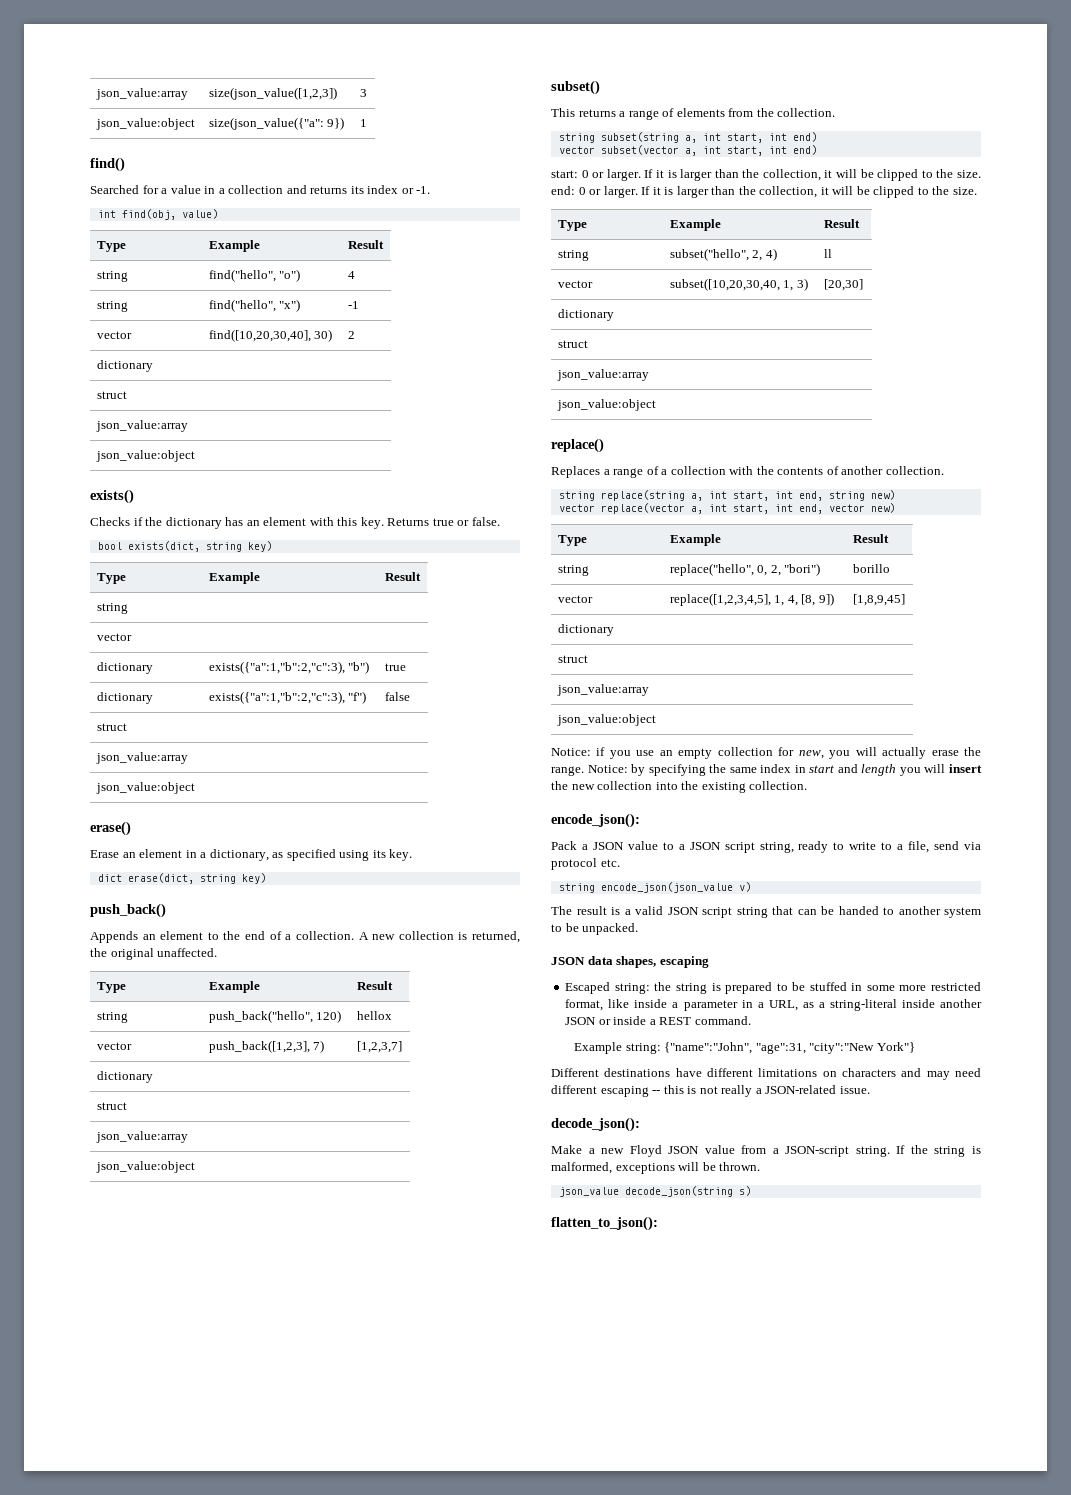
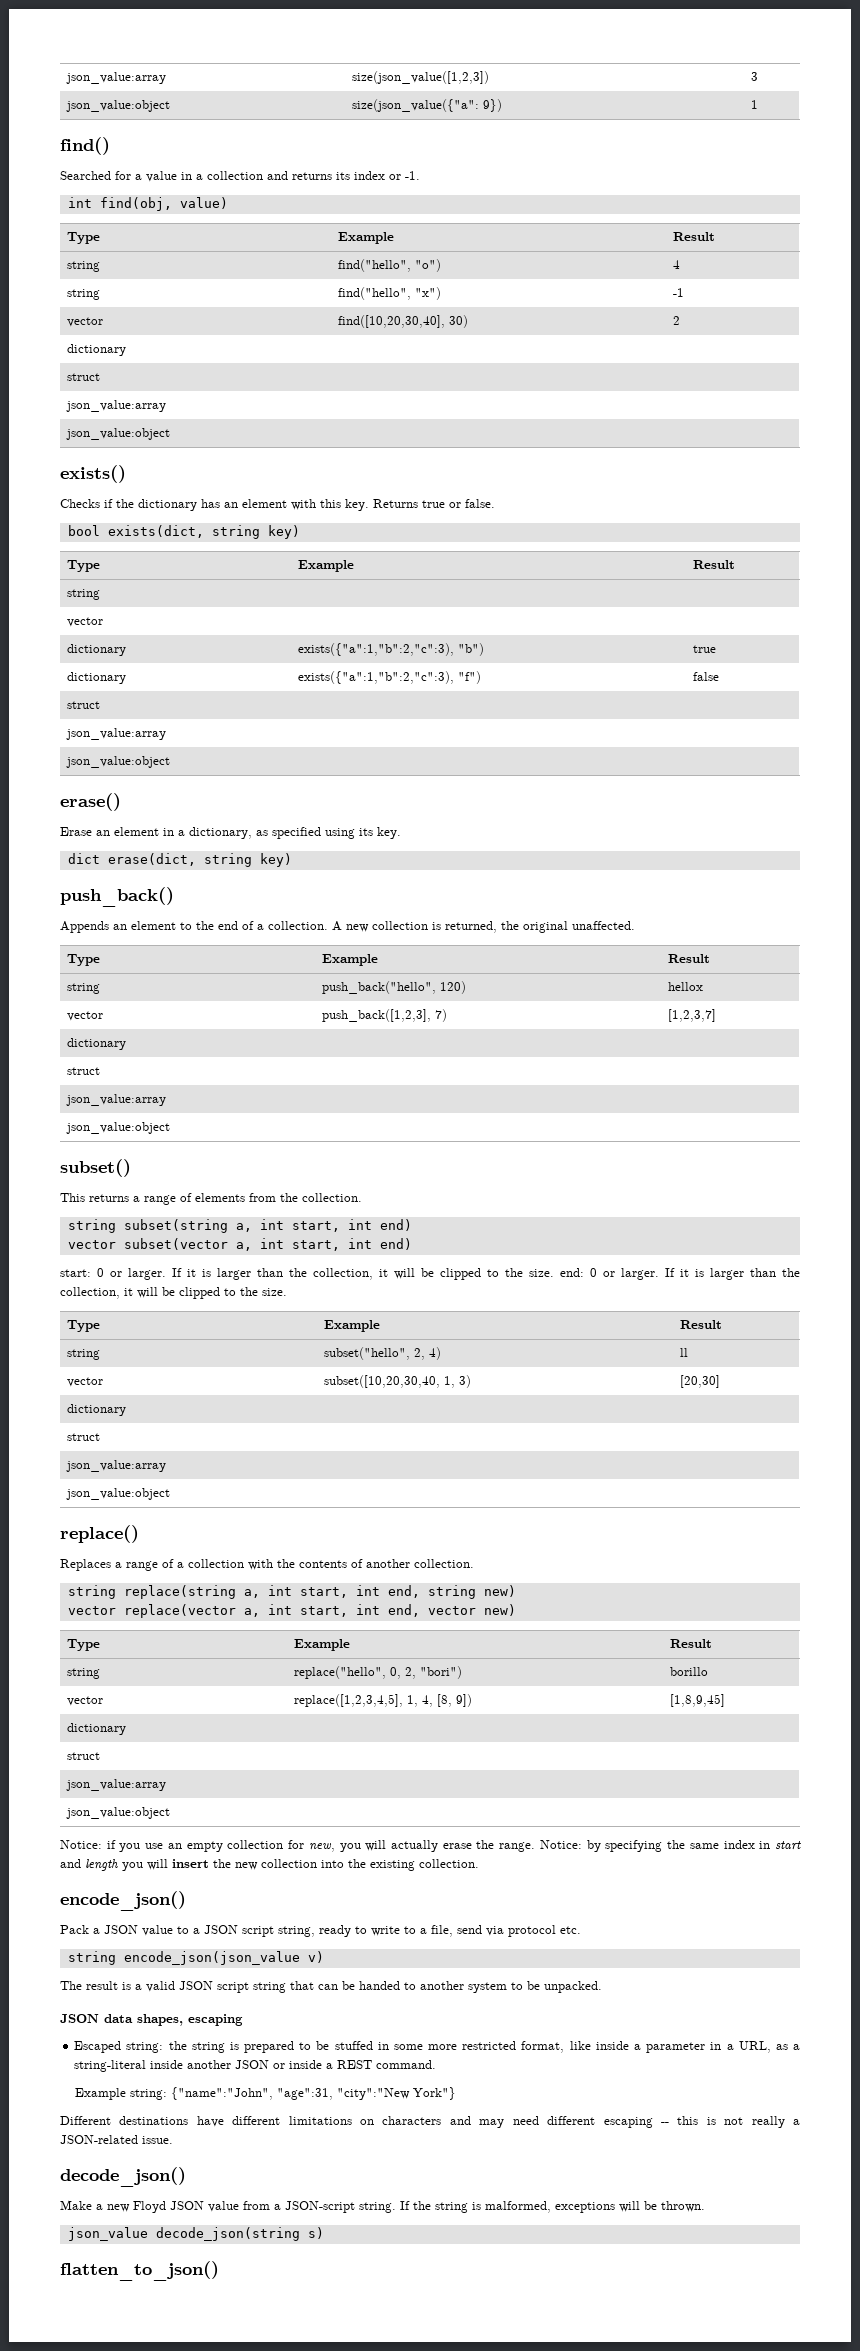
- encode_json():
+ encode_json()
- decode_json():
+ decode_json()
- flatten_to_json():
+ flatten_to_json()

